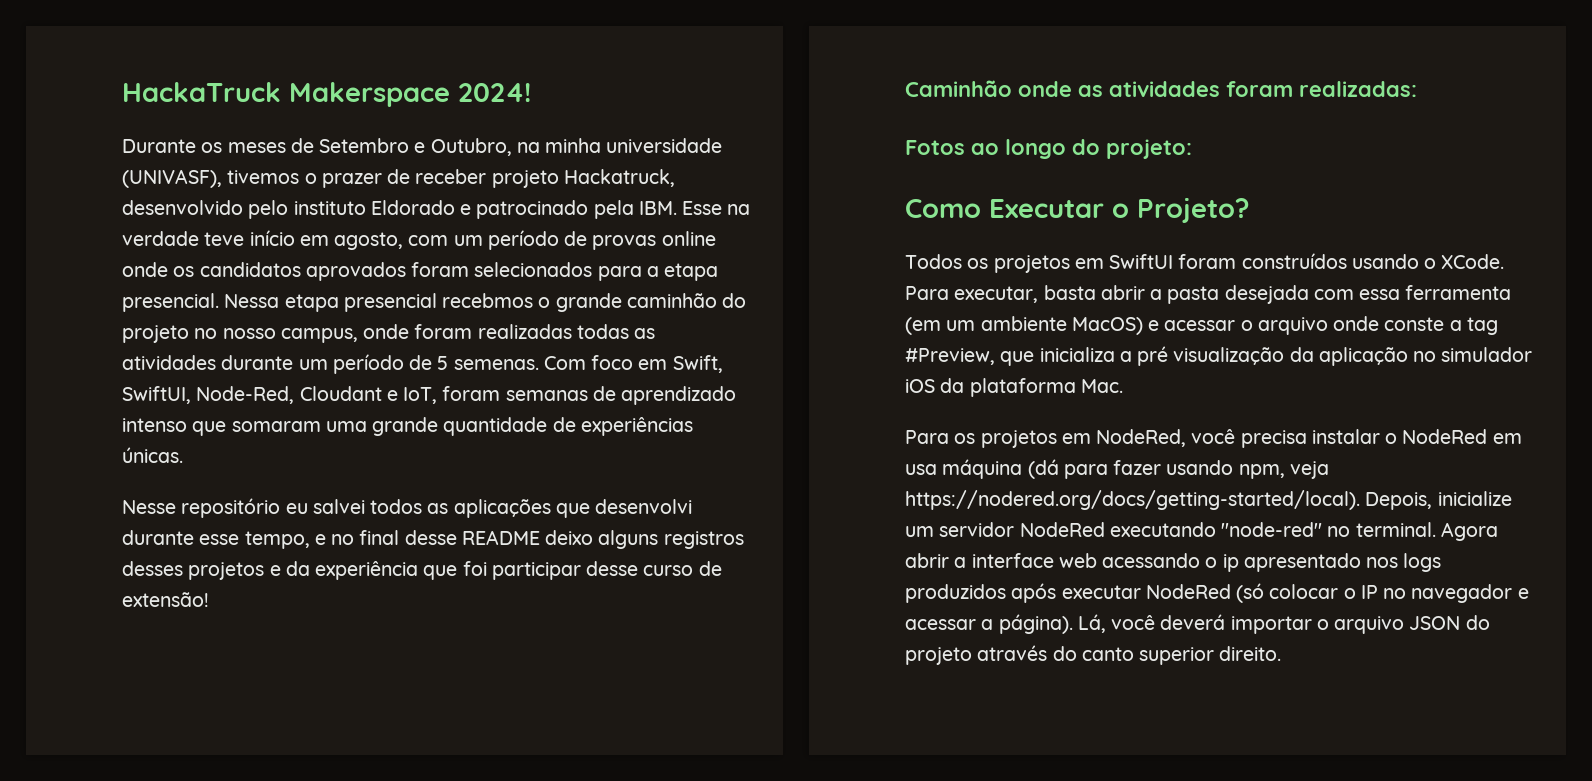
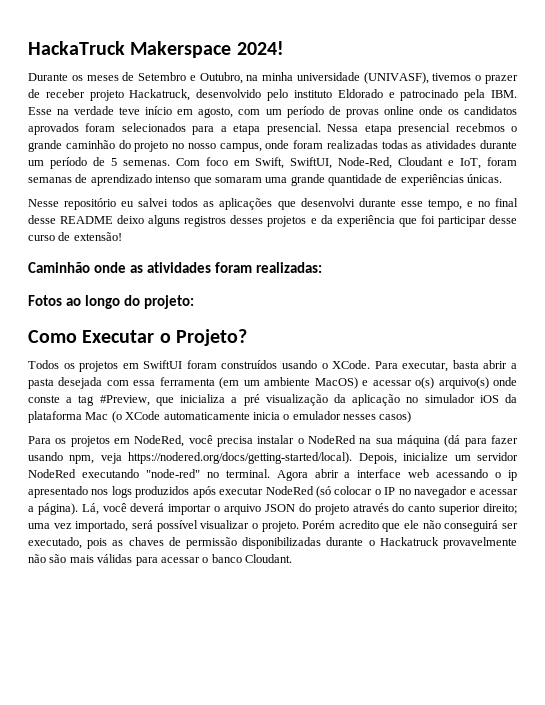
- Para executar, basta abrir a pasta desejada com essa ferramenta (em um ambiente MacOS) e acessar o arquivo onde conste a tag #Preview, que inicializa a pré visualização da aplicação no simulador iOS da plataforma Mac.
+ Para executar, basta abrir a pasta desejada com essa ferramenta (em um ambiente MacOS) e acessar o(s) arquivo(s) onde conste a tag #Preview, que inicializa a pré visualização da aplicação no simulador iOS da plataforma Mac (o XCode automaticamente inicia o emulador nesses casos)
- Para os projetos em NodeRed, você precisa instalar o NodeRed em usa máquina (dá para fazer usando npm, veja https://nodered.org/docs/getting-started/local). Depois, inicialize um servidor NodeRed executando "node-red" no terminal.
+ Para os projetos em NodeRed, você precisa instalar o NodeRed na sua máquina (dá para fazer usando npm, veja https://nodered.org/docs/getting-started/local). Depois, inicialize um servidor NodeRed executando "node-red" no terminal.
- Lá, você deverá importar o arquivo JSON do projeto através do canto superior direito.
+ Lá, você deverá importar o arquivo JSON do projeto através do canto superior direito; uma vez importado, será possível visualizar o projeto. Porém acredito que ele não conseguirá ser executado, pois as chaves de permissão disponibilizadas durante o Hackatruck provavelmente não são mais válidas para acessar o banco Cloudant.

